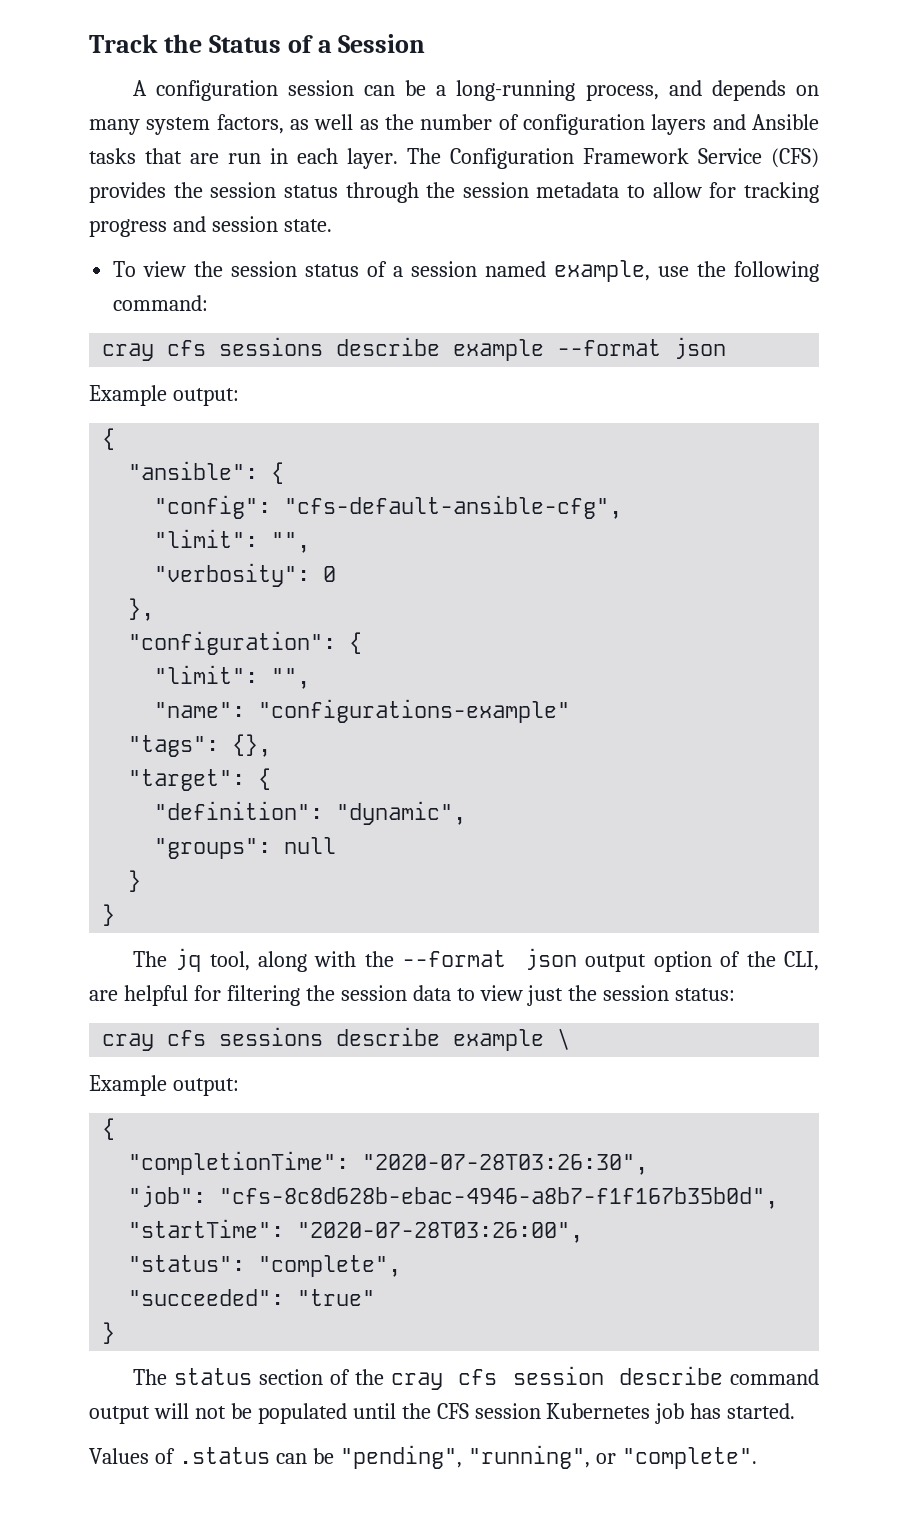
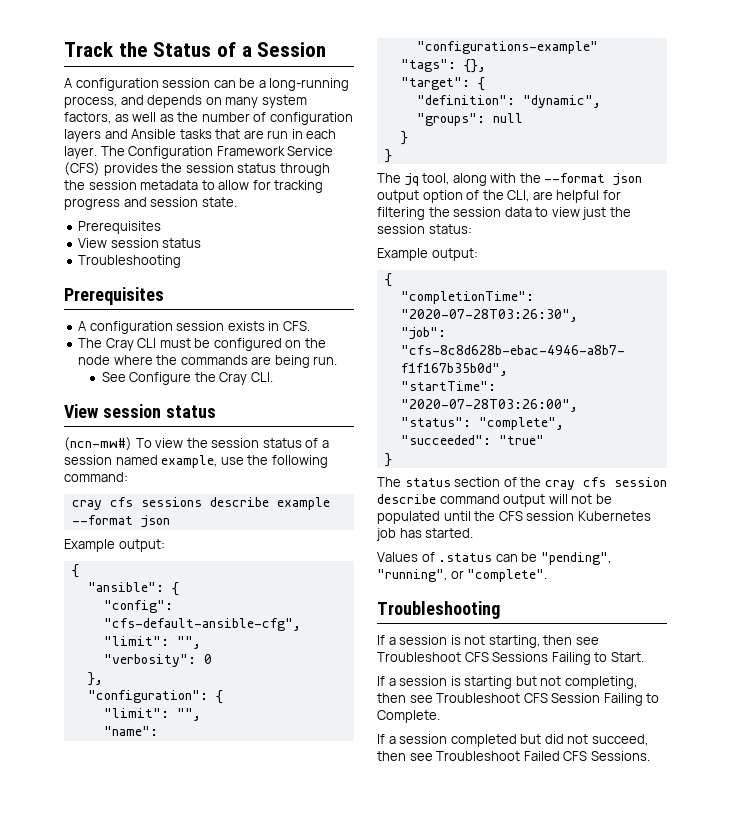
  The Configuration Framework Service (CFS) provides the session status through the session metadata to allow for tracking progress and session state.
- To view the session status of a session named example, use the following command:
+ Prerequisites
+ View session status
+ Troubleshooting
+ Prerequisites
+ A configuration session exists in CFS.
+ The Cray CLI must be configured on the node where the commands are being run.
+ See Configure the Cray CLI.
+ View session status
+ (ncn-mw#) To view the session status of a session named example, use the following command:
- cray cfs sessions describe example \
  Values of .status can be "pending", "running", or "complete".
+ Troubleshooting
+ If a session is not starting, then see Troubleshoot CFS Sessions Failing to Start.
+ If a session is starting but not completing, then see Troubleshoot CFS Session Failing to Complete.
+ If a session completed but did not succeed, then see Troubleshoot Failed CFS Sessions.

